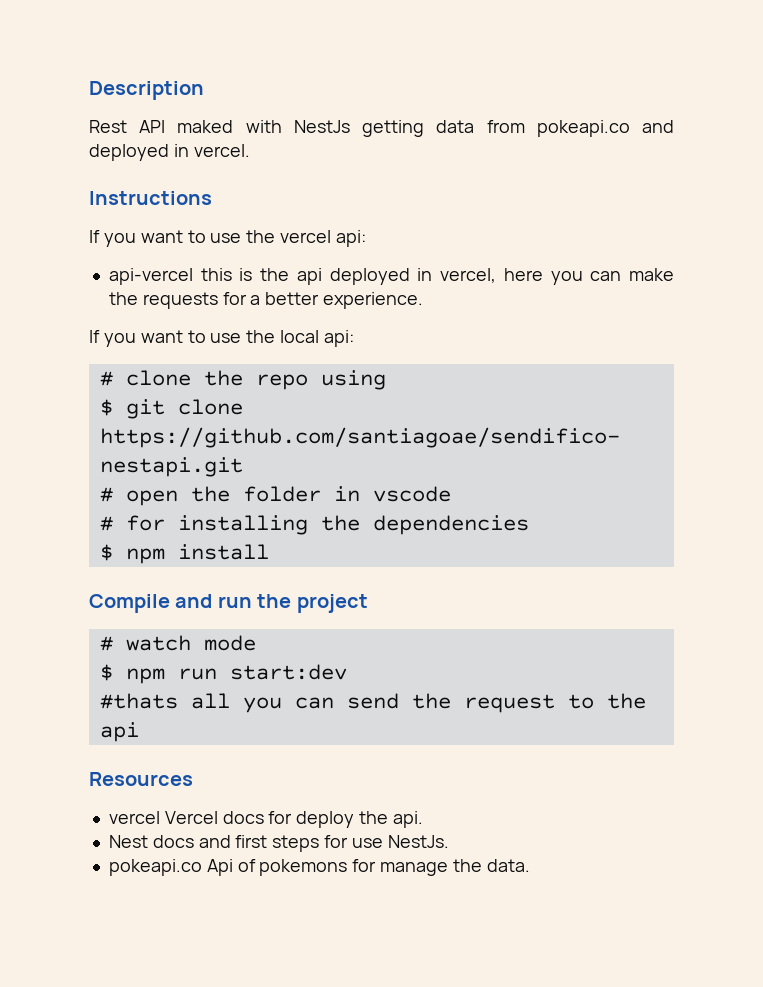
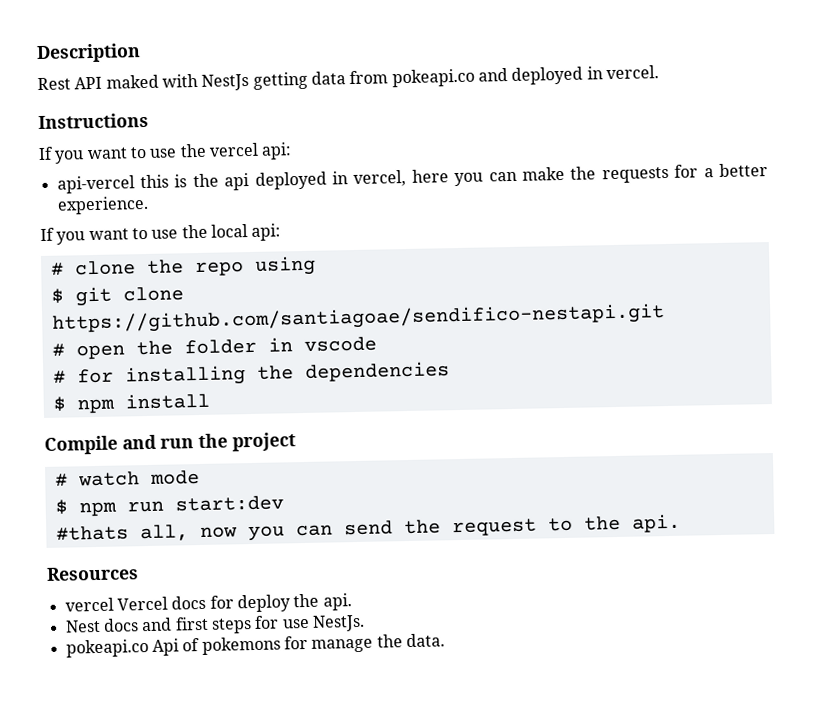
- #thats all you can send the request to the api
+ #thats all, now you can send the request to the api.

